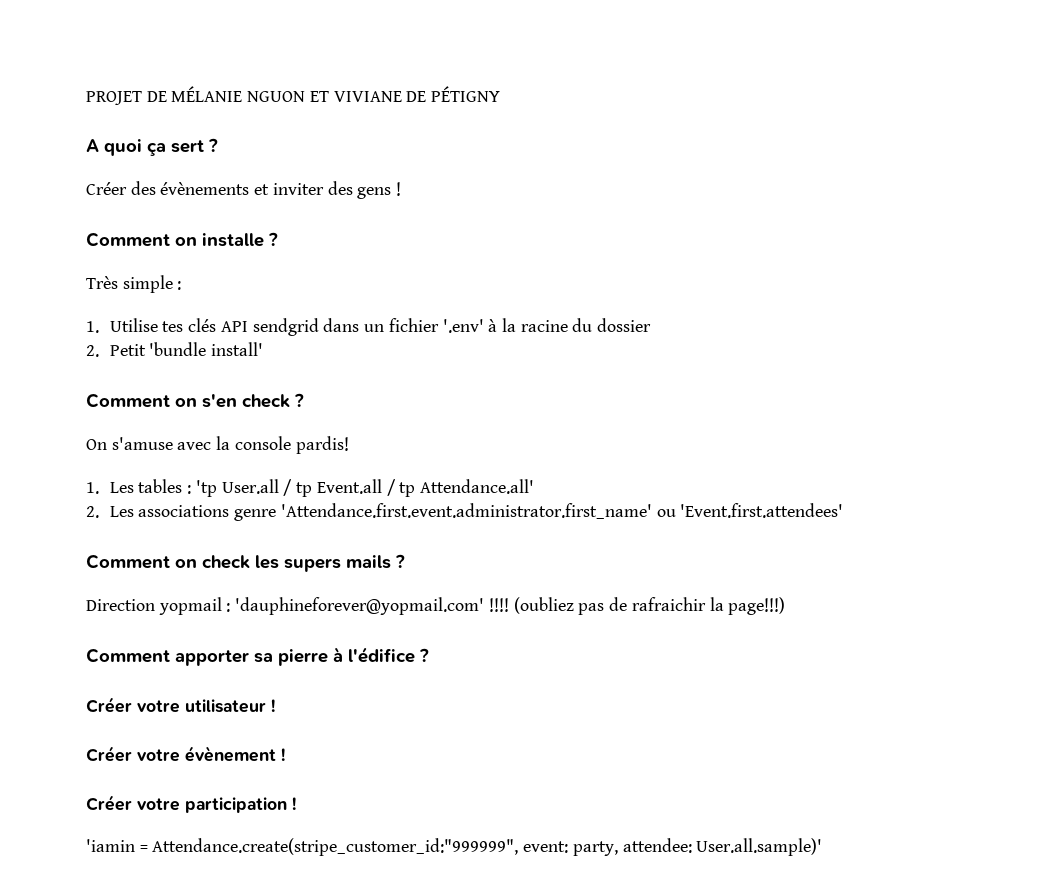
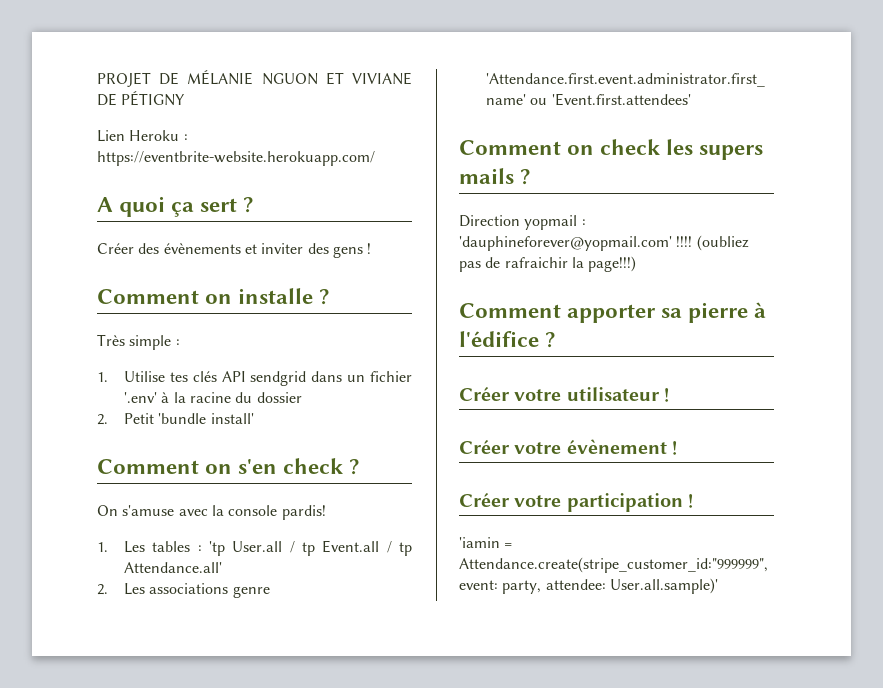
+ Lien Heroku : https://eventbrite-website.herokuapp.com/

